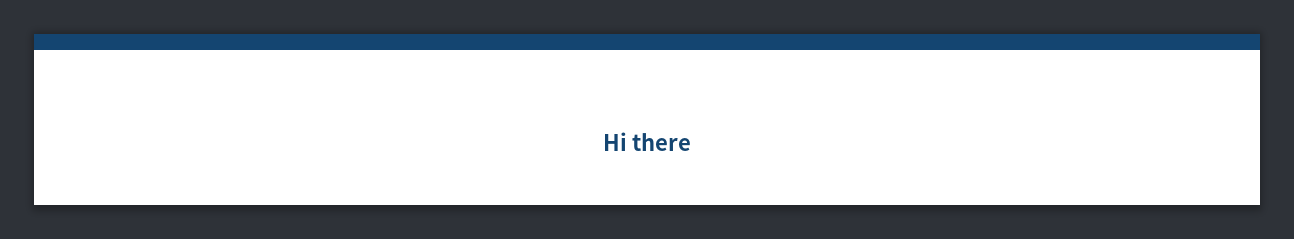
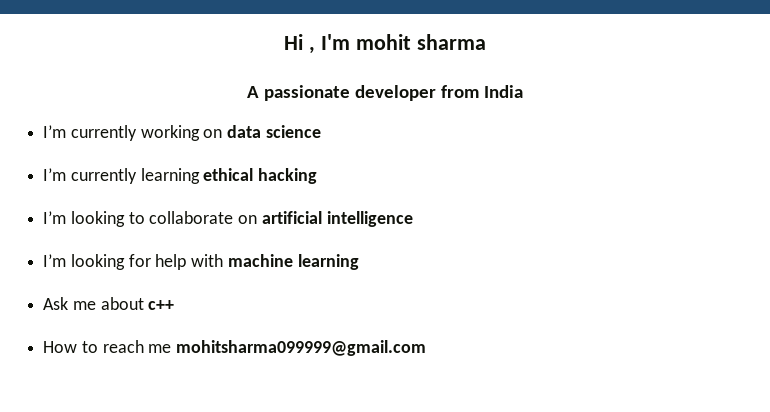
- Hi there
+ Hi , I'm mohit sharma
+ A passionate developer from India
+ I’m currently working on data science
+ I’m currently learning ethical hacking
+ I’m looking to collaborate on artificial intelligence
+ I’m looking for help with machine learning
+ Ask me about c++
+ How to reach me mohitsharma099999@gmail.com

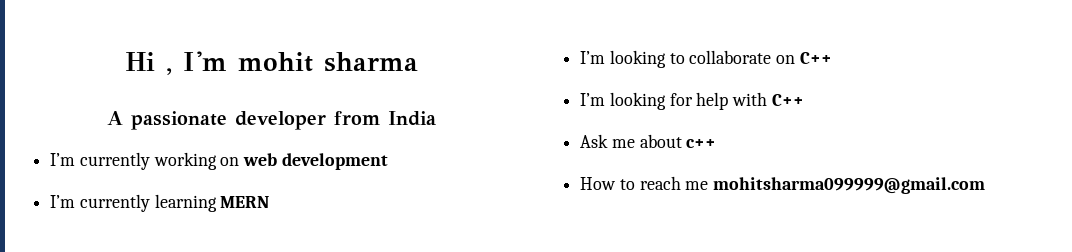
- I’m currently working on data science
+ I’m currently working on web development
- I’m currently learning ethical hacking
+ I’m currently learning MERN
- I’m looking to collaborate on artificial intelligence
+ I’m looking to collaborate on C++
- I’m looking for help with machine learning
+ I’m looking for help with C++

